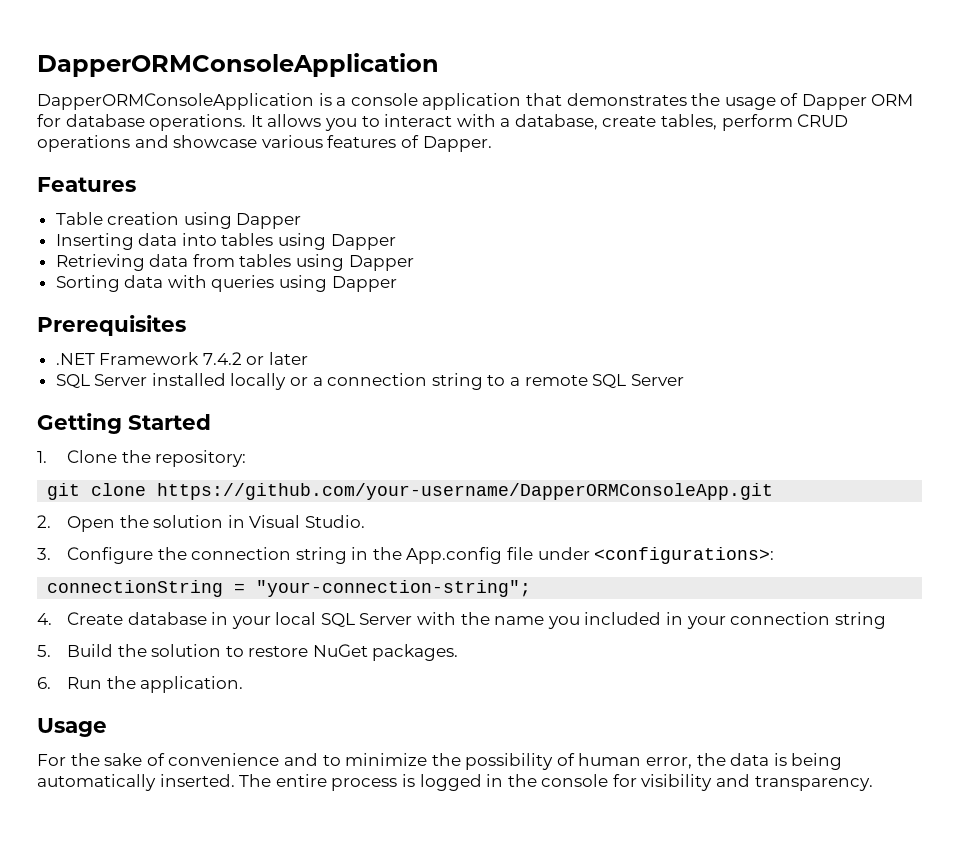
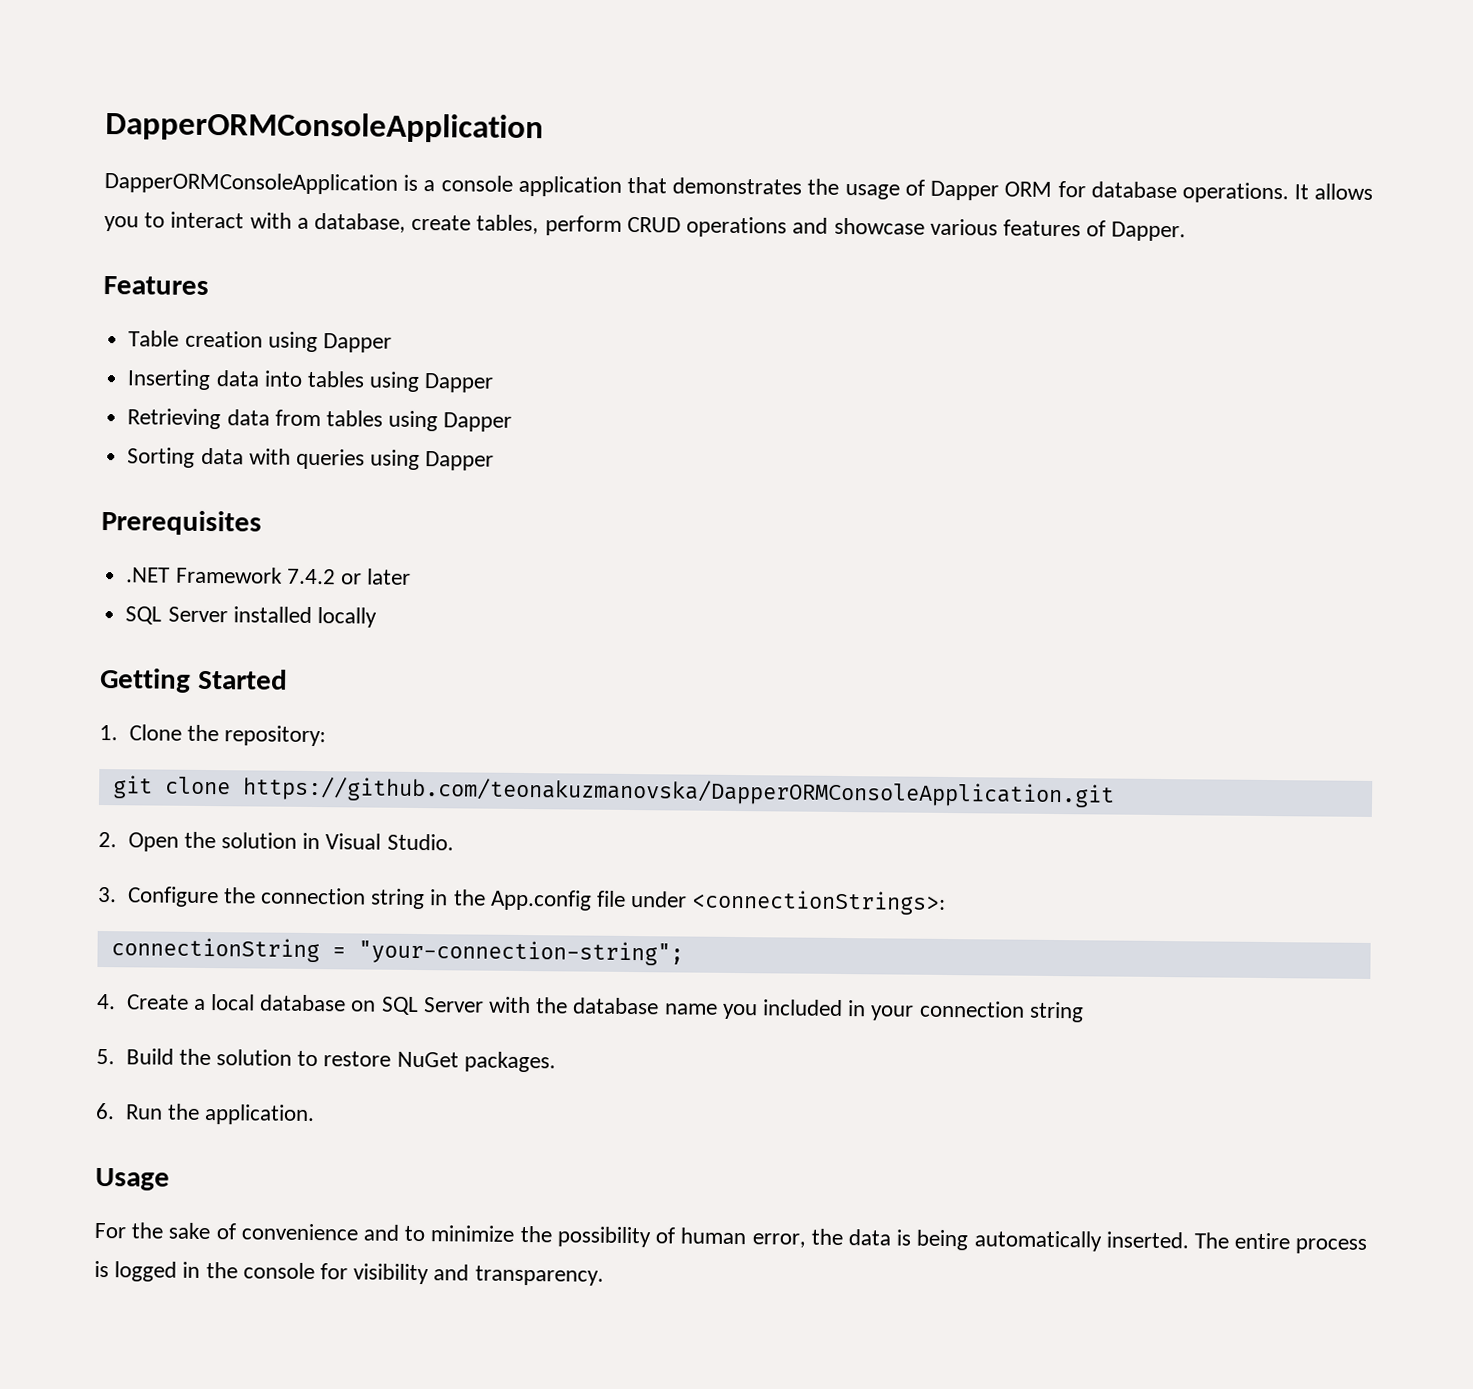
- SQL Server installed locally or a connection string to a remote SQL Server
+ SQL Server installed locally
- git clone https://github.com/your-username/DapperORMConsoleApp.git
+ git clone https://github.com/teonakuzmanovska/DapperORMConsoleApplication.git
- 3. Configure the connection string in the App.config file under <configurations>:
+ 3. Configure the connection string in the App.config file under <connectionStrings>:
- 4. Create database in your local SQL Server with the name you included in your connection string
+ 4. Create a local database on SQL Server with the database name you included in your connection string

